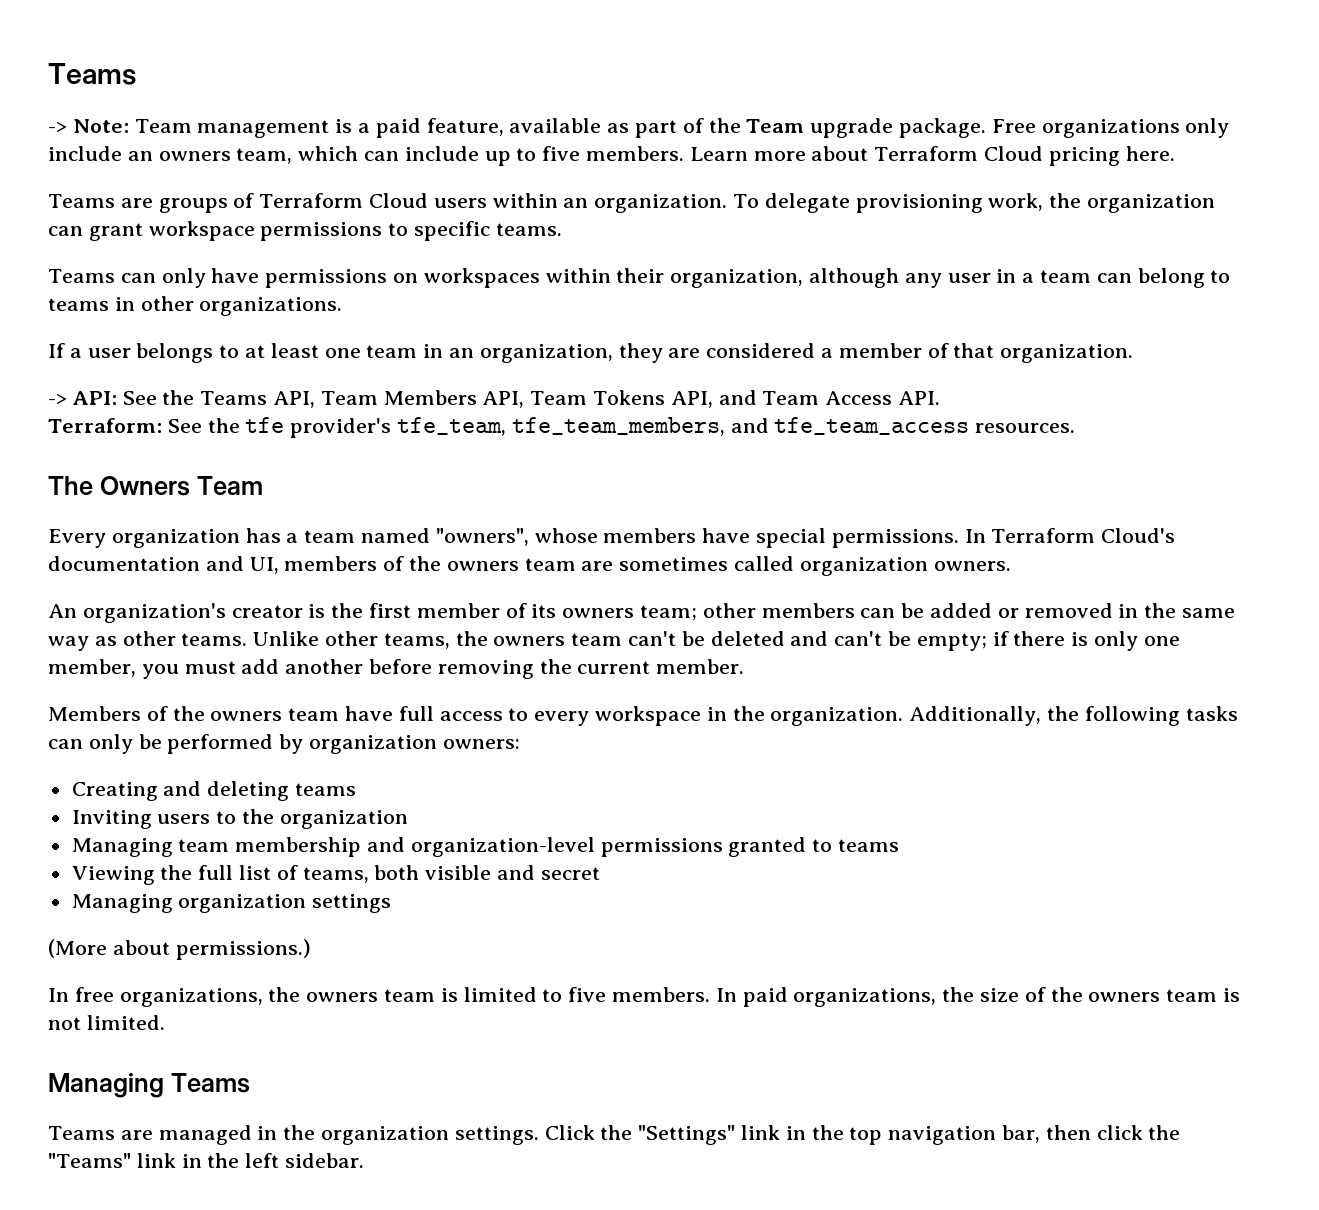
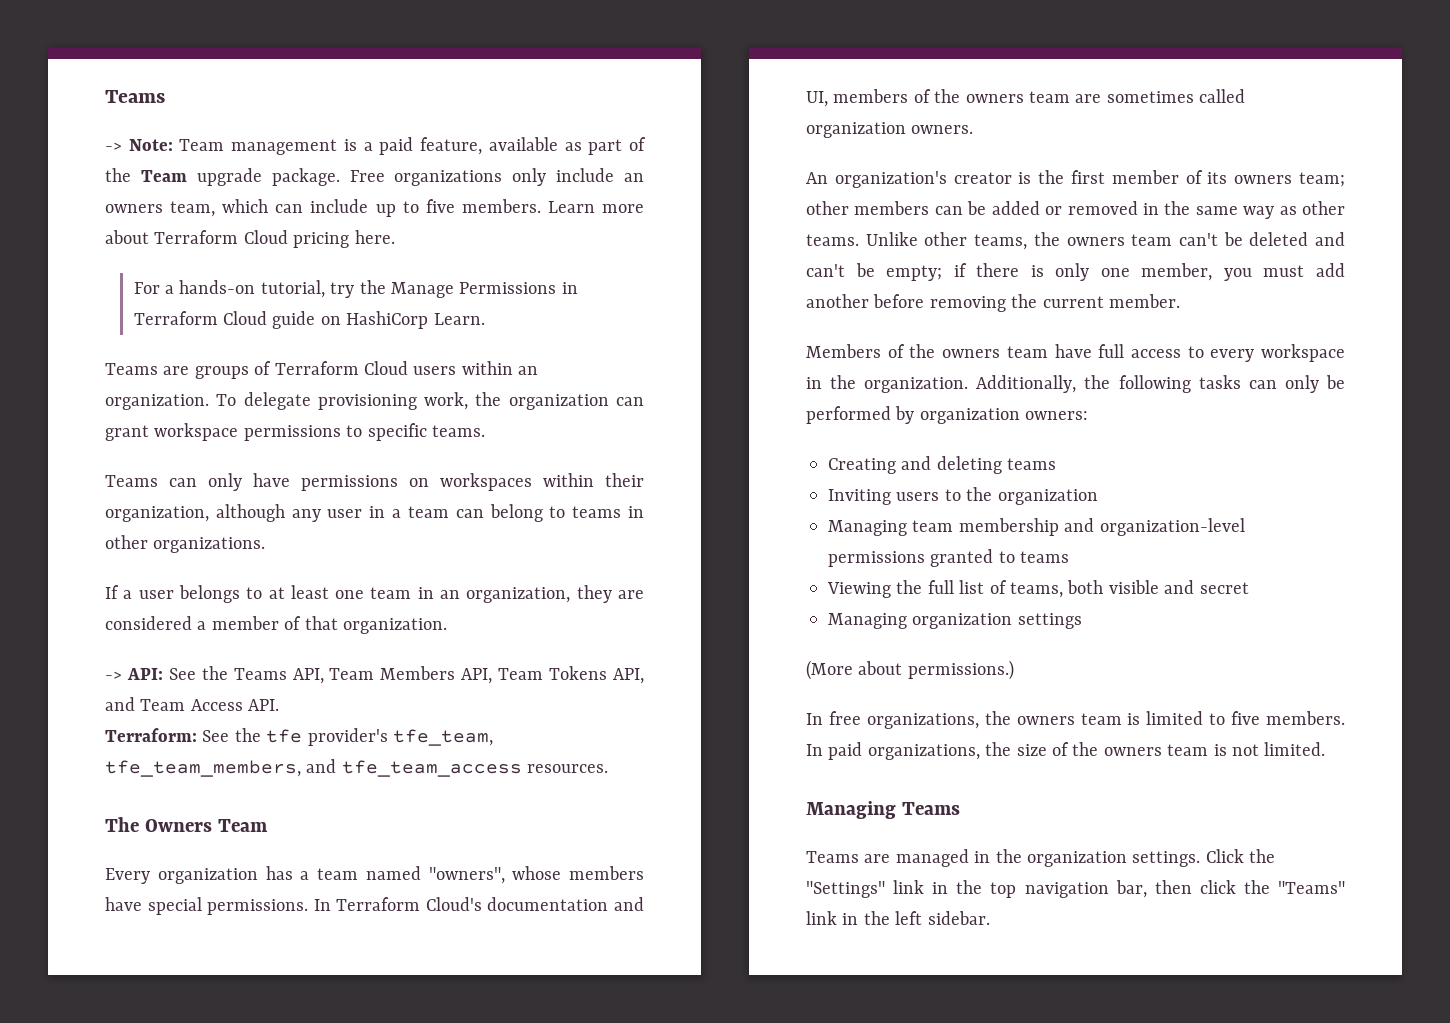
+ For a hands-on tutorial, try the Manage Permissions in Terraform Cloud guide on HashiCorp Learn.

